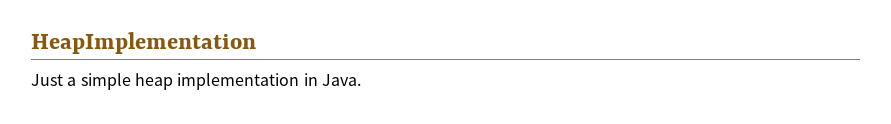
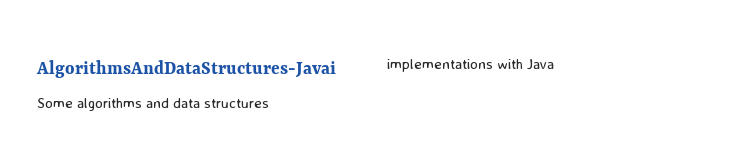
- HeapImplementation
- Just a simple heap implementation in Java.
+ AlgorithmsAndDataStructures-Javai
+ Some algorithms and data structures implementations with Java

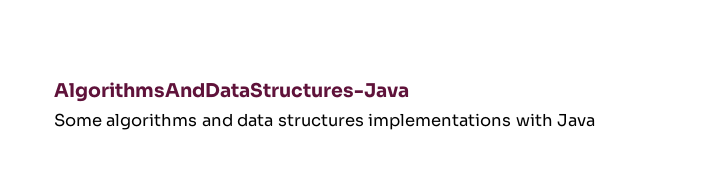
- AlgorithmsAndDataStructures-Javai
+ AlgorithmsAndDataStructures-Java

